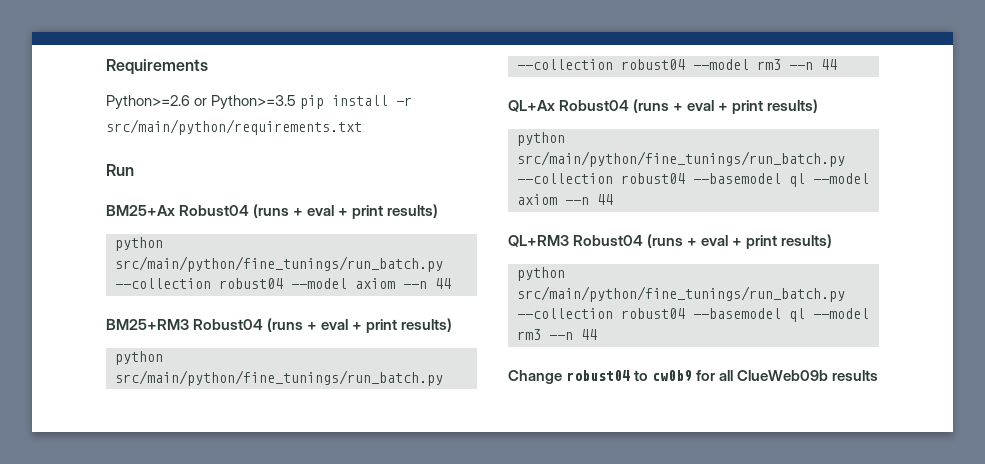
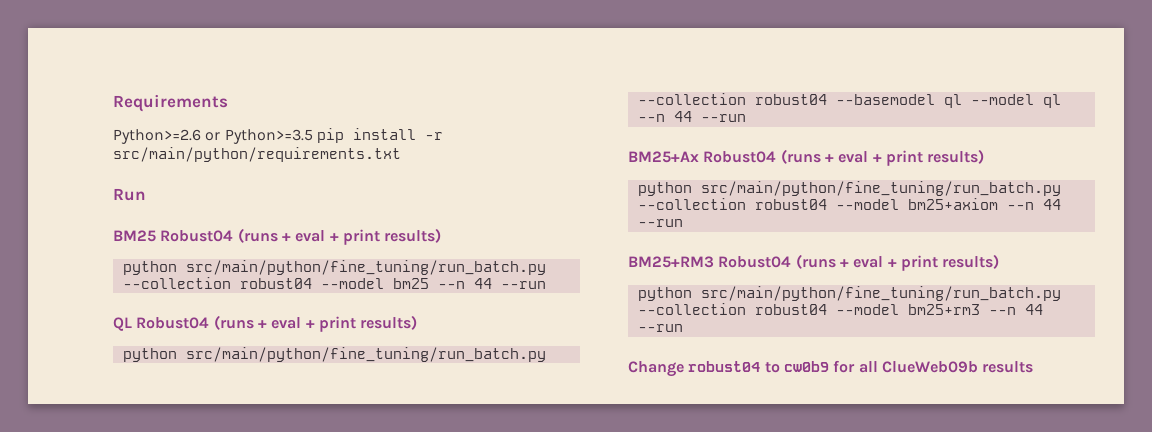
+ BM25 Robust04 (runs + eval + print results)
+ python src/main/python/fine_tuning/run_batch.py --collection robust04 --model bm25 --n 44 --run
+ QL Robust04 (runs + eval + print results)
+ python src/main/python/fine_tuning/run_batch.py --collection robust04 --basemodel ql --model ql --n 44 --run
- python src/main/python/fine_tunings/run_batch.py --collection robust04 --model axiom --n 44
+ python src/main/python/fine_tuning/run_batch.py --collection robust04 --model bm25+axiom --n 44 --run
- python src/main/python/fine_tunings/run_batch.py --collection robust04 --model rm3 --n 44
- QL+Ax Robust04 (runs + eval + print results)
- python src/main/python/fine_tunings/run_batch.py --collection robust04 --basemodel ql --model axiom --n 44
- QL+RM3 Robust04 (runs + eval + print results)
- python src/main/python/fine_tunings/run_batch.py --collection robust04 --basemodel ql --model rm3 --n 44
+ python src/main/python/fine_tuning/run_batch.py --collection robust04 --model bm25+rm3 --n 44 --run

